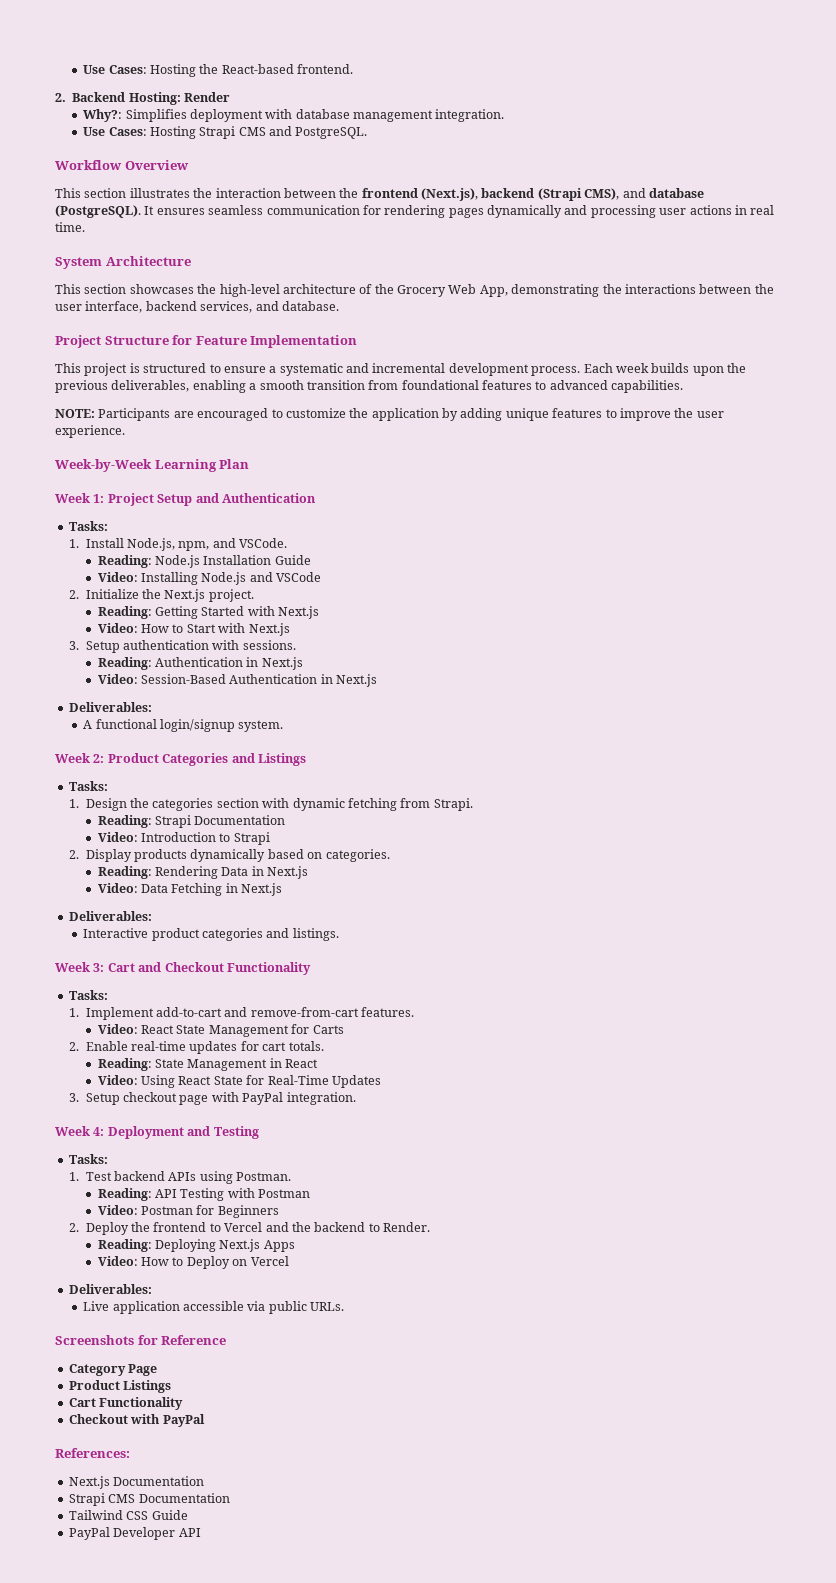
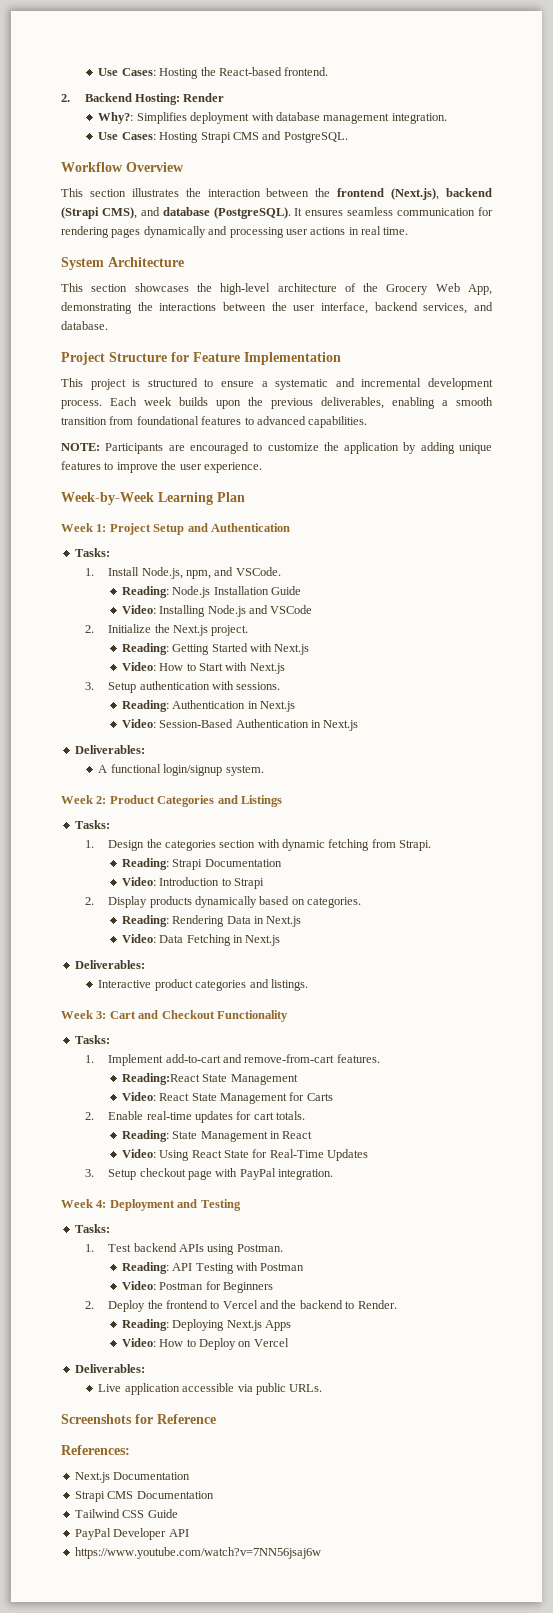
+ Reading:React State Management
- Category Page
- Product Listings
- Cart Functionality
- Checkout with PayPal
+ https://www.youtube.com/watch?v=7NN56jsaj6w

